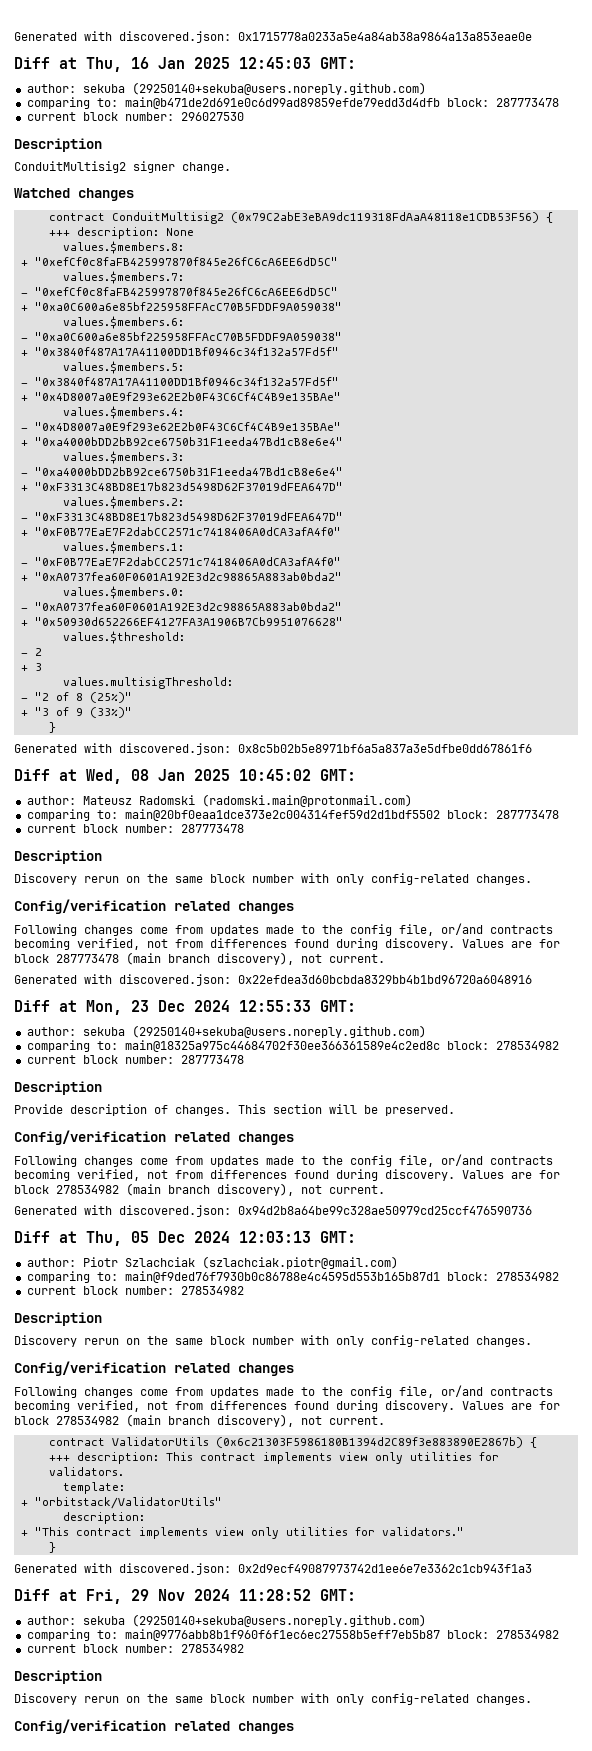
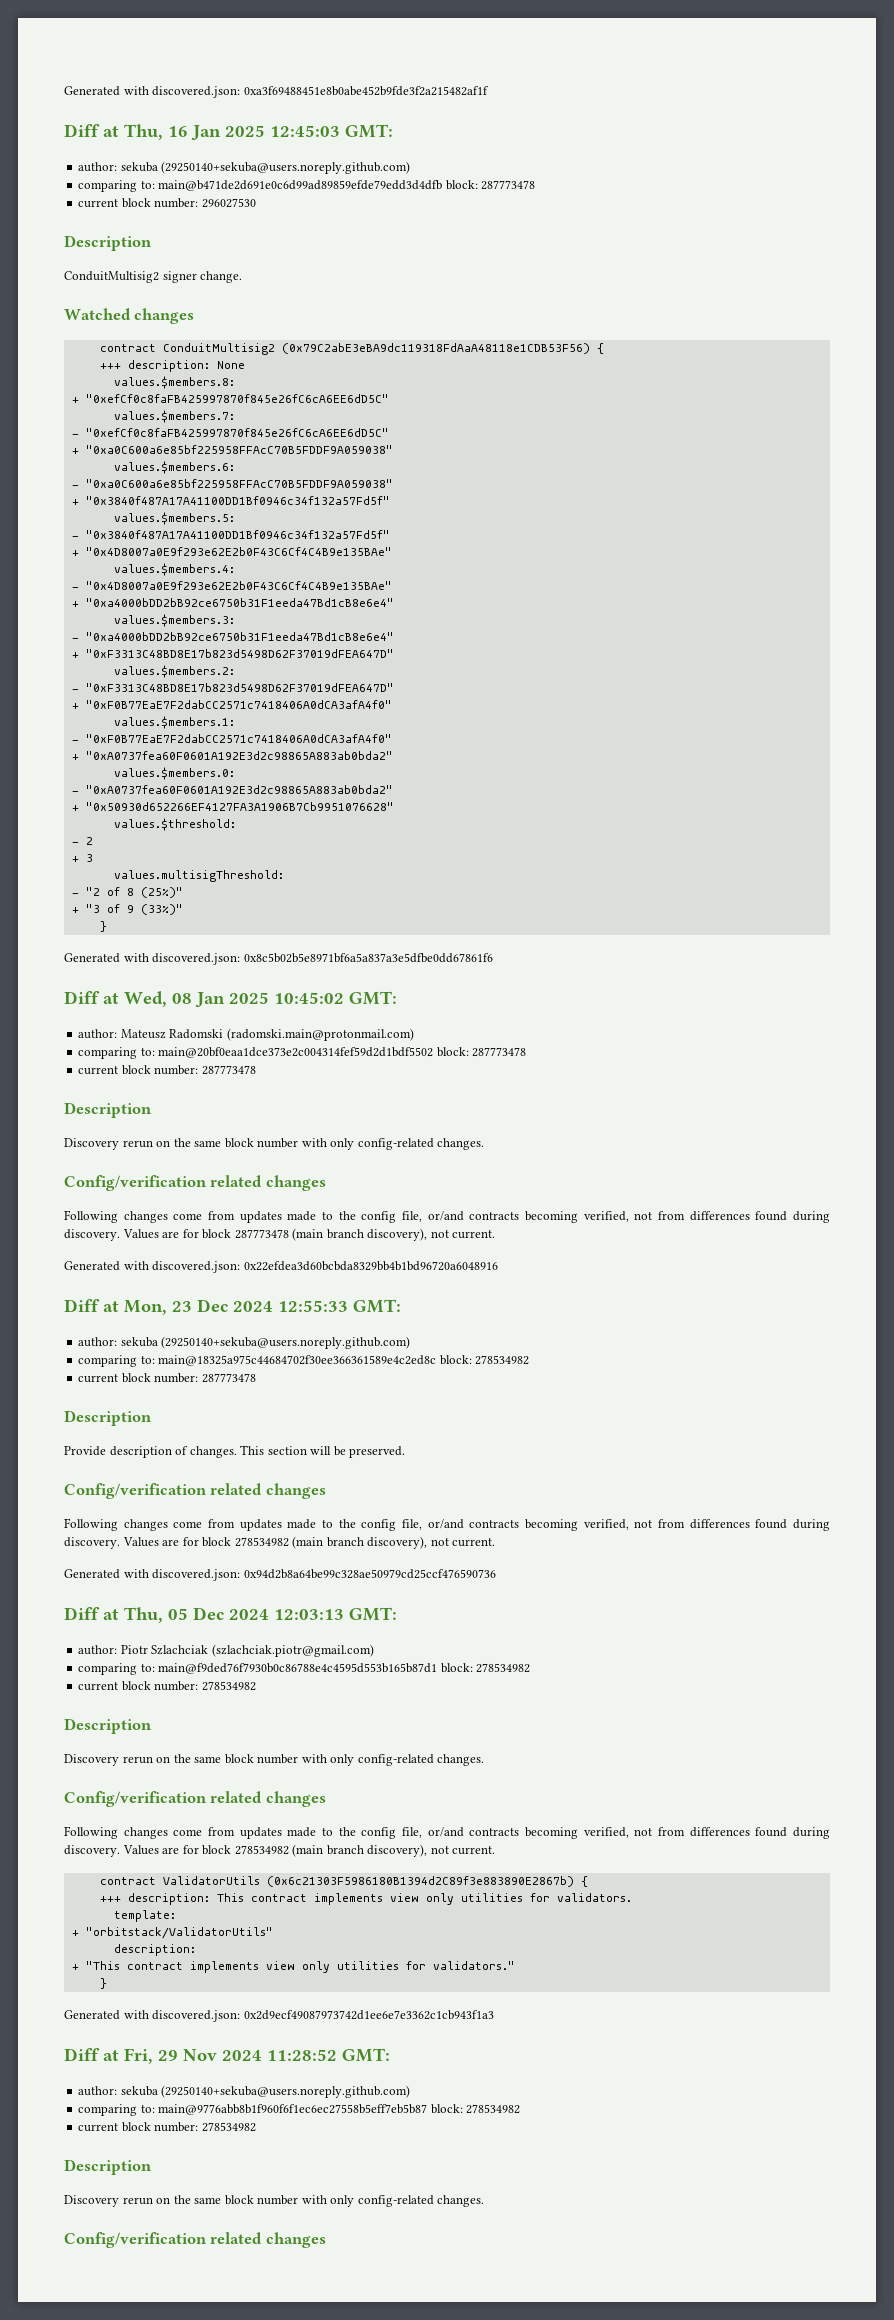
- Generated with discovered.json: 0x1715778a0233a5e4a84ab38a9864a13a853eae0e
+ Generated with discovered.json: 0xa3f69488451e8b0abe452b9fde3f2a215482af1f

